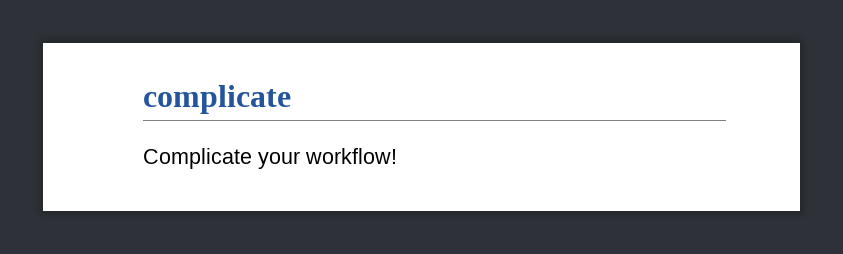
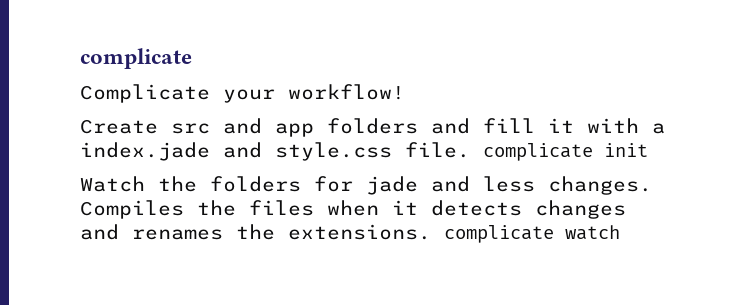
+ Create src and app folders and fill it with a index.jade and style.css file. complicate init
+ Watch the folders for jade and less changes. Compiles the files when it detects changes and renames the extensions. complicate watch

